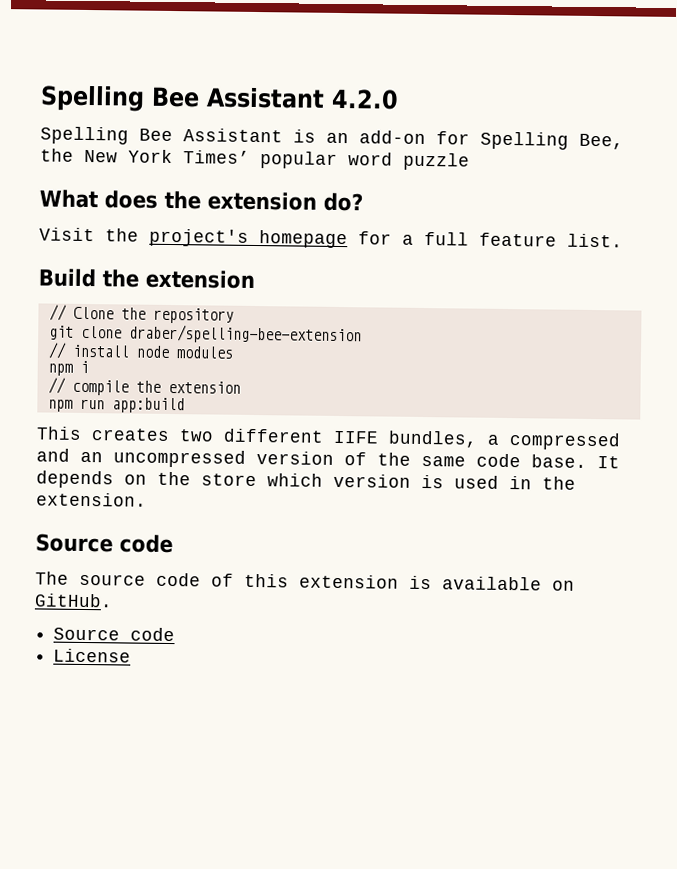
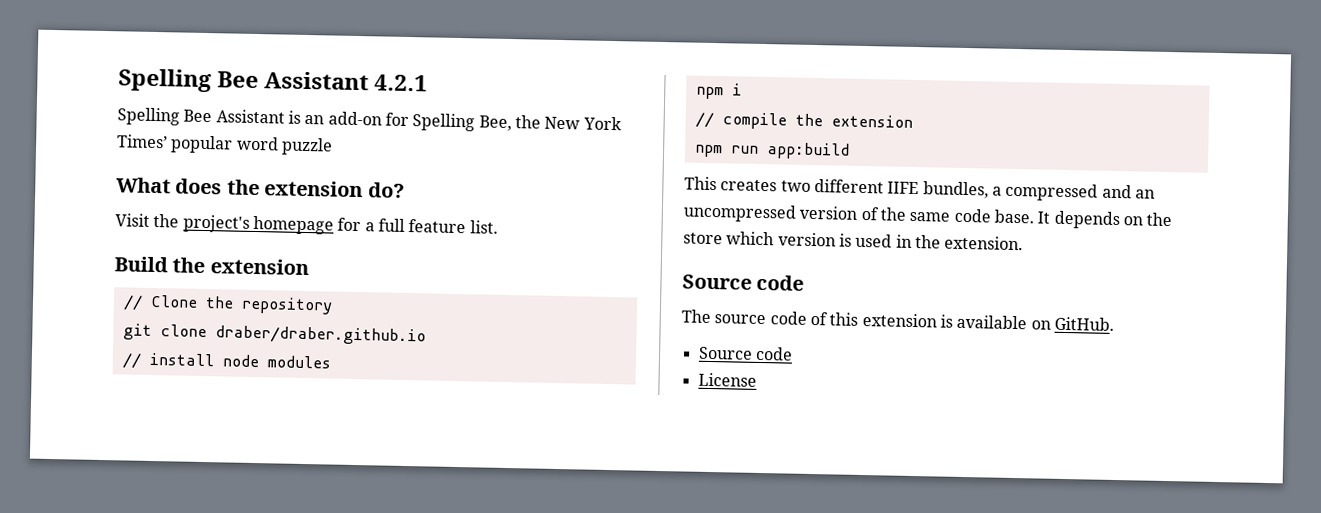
- Spelling Bee Assistant 4.2.0
+ Spelling Bee Assistant 4.2.1
- git clone draber/spelling-bee-extension
+ git clone draber/draber.github.io

